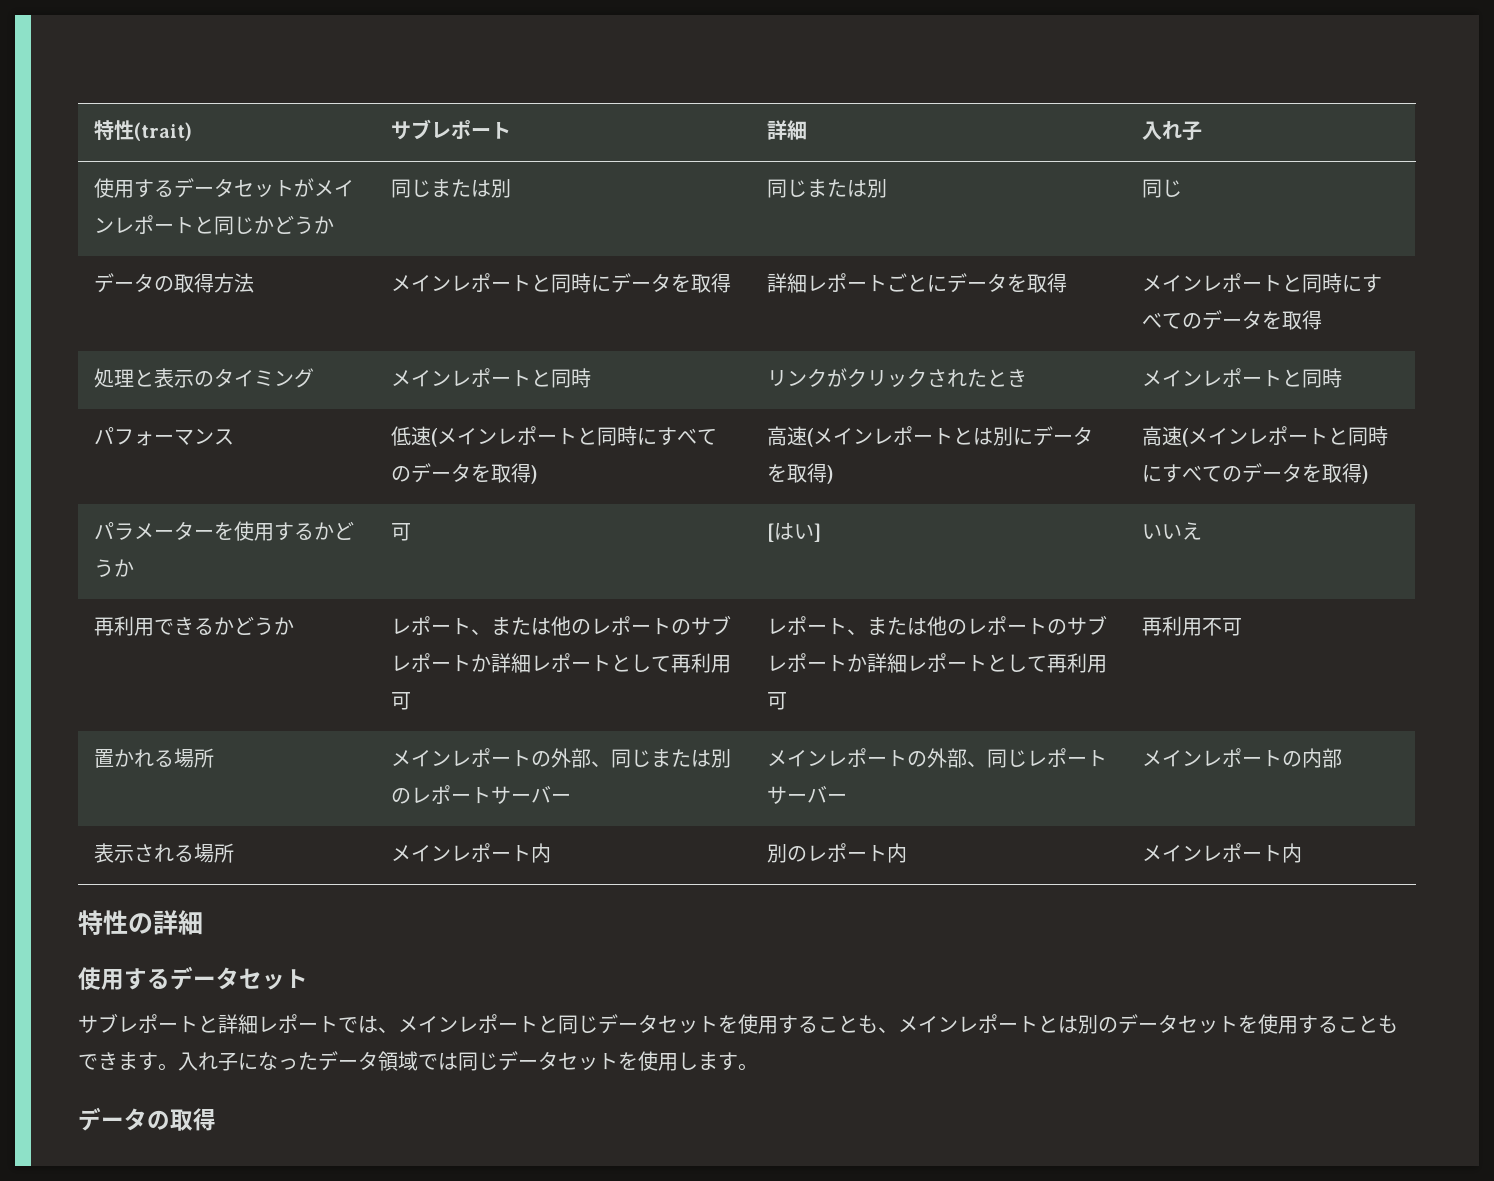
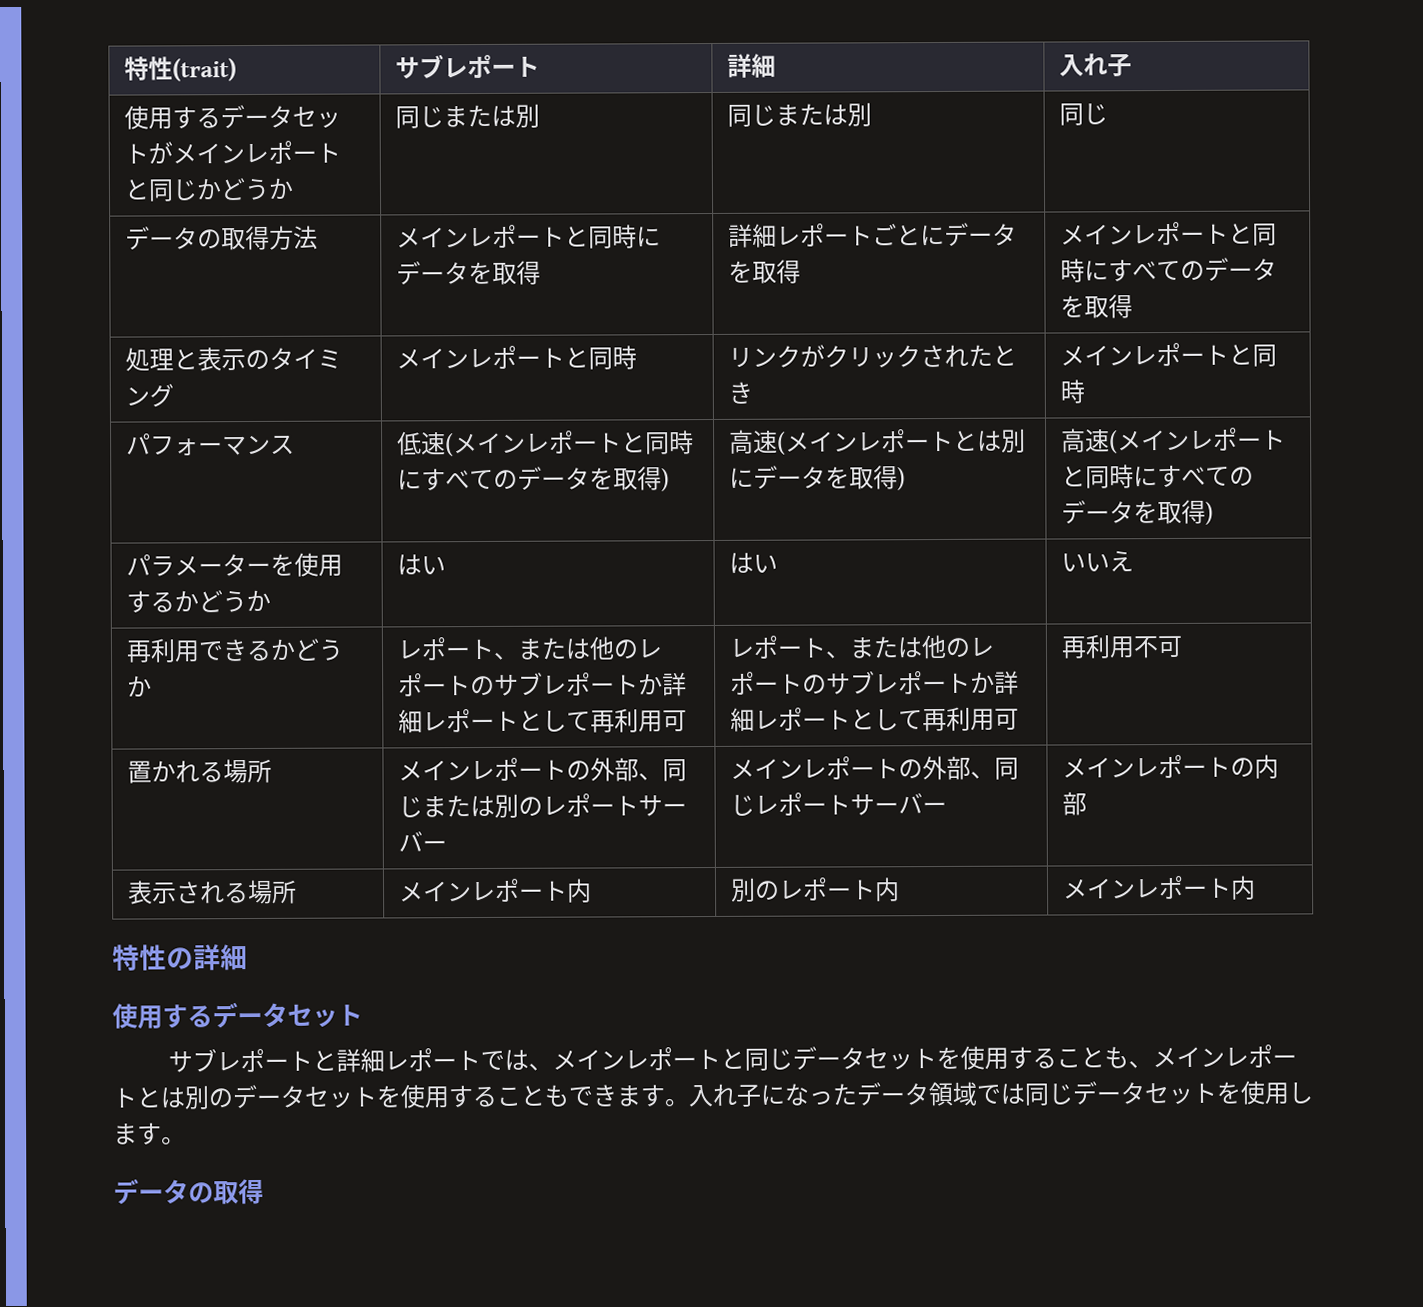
- パラメーターを使用するかどうか | 可 | [はい] | いいえ
+ パラメーターを使用するかどうか | はい | はい | いいえ

